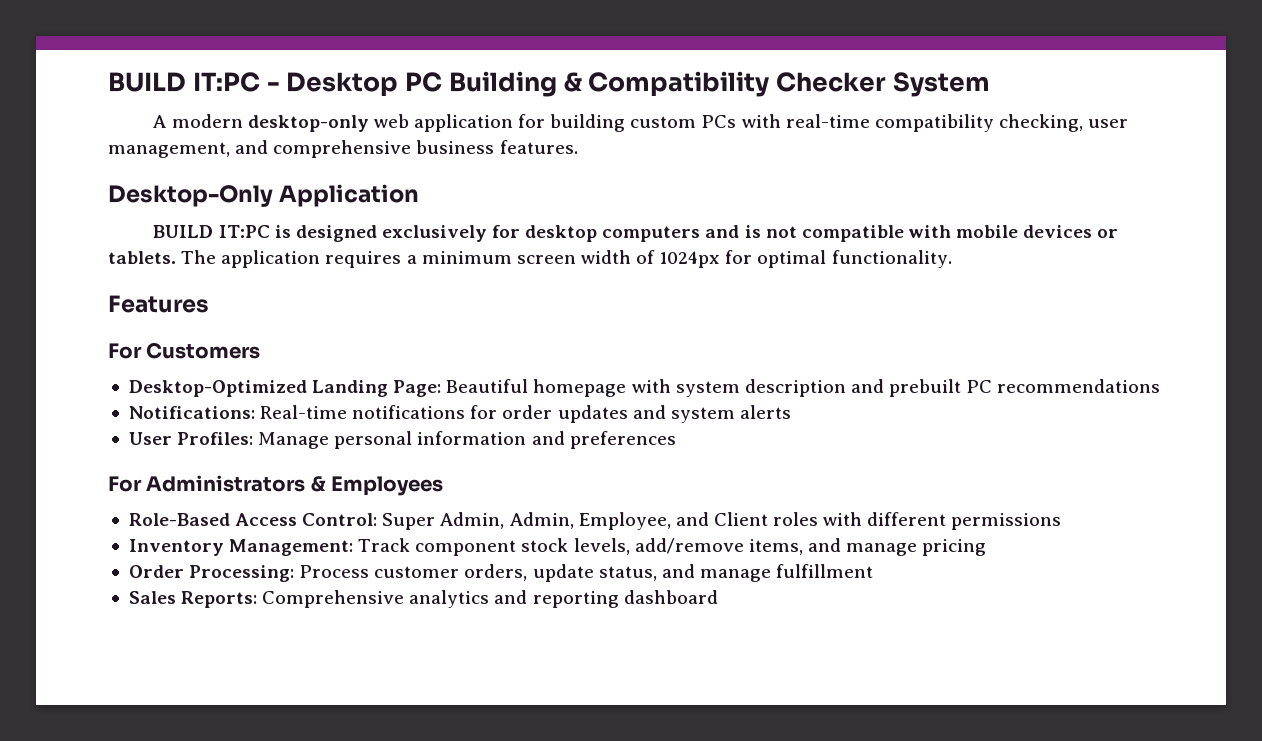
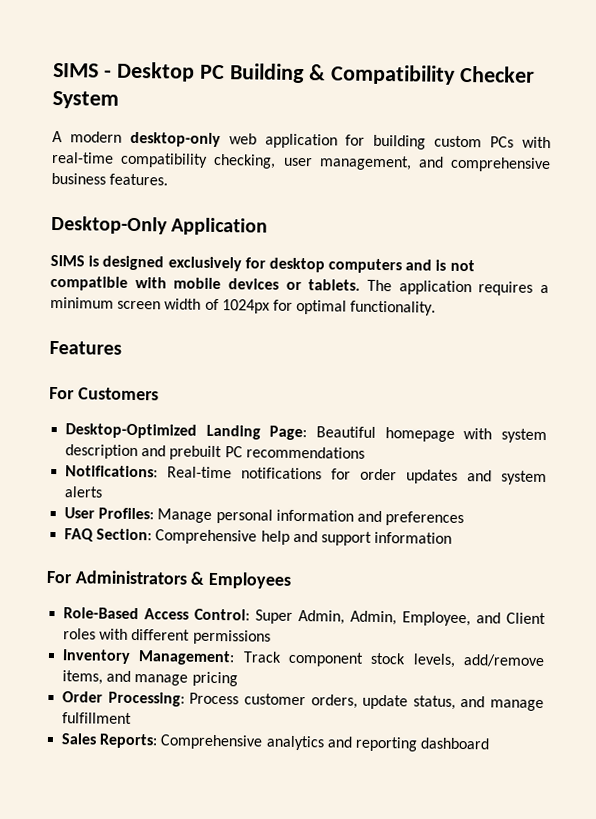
- BUILD IT:PC - Desktop PC Building & Compatibility Checker System
+ SIMS - Desktop PC Building & Compatibility Checker System
- BUILD IT:PC is designed exclusively for desktop computers and is not compatible with mobile devices or tablets.
+ SIMS is designed exclusively for desktop computers and is not compatible with mobile devices or tablets.
+ FAQ Section: Comprehensive help and support information

